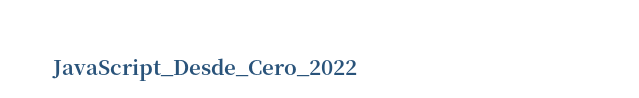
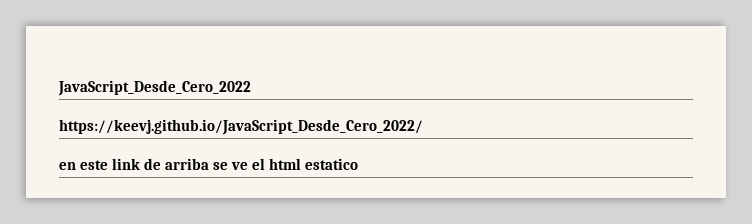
+ https://keevj.github.io/JavaScript_Desde_Cero_2022/
+ en este link de arriba se ve el html estatico

